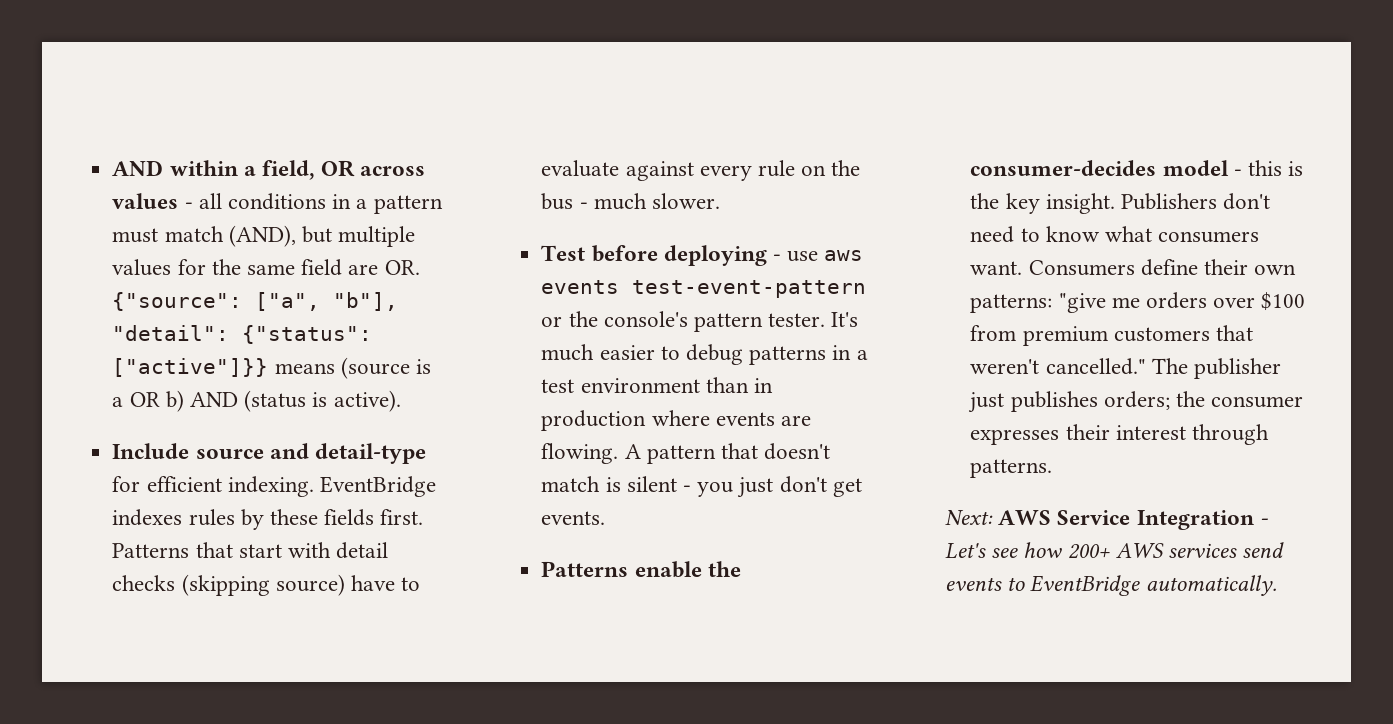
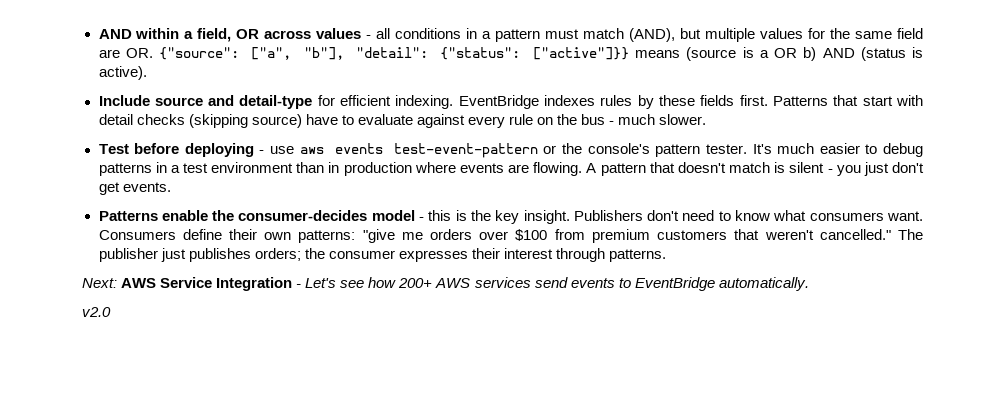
+ v2.0

